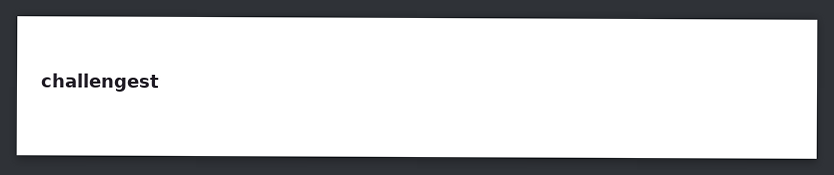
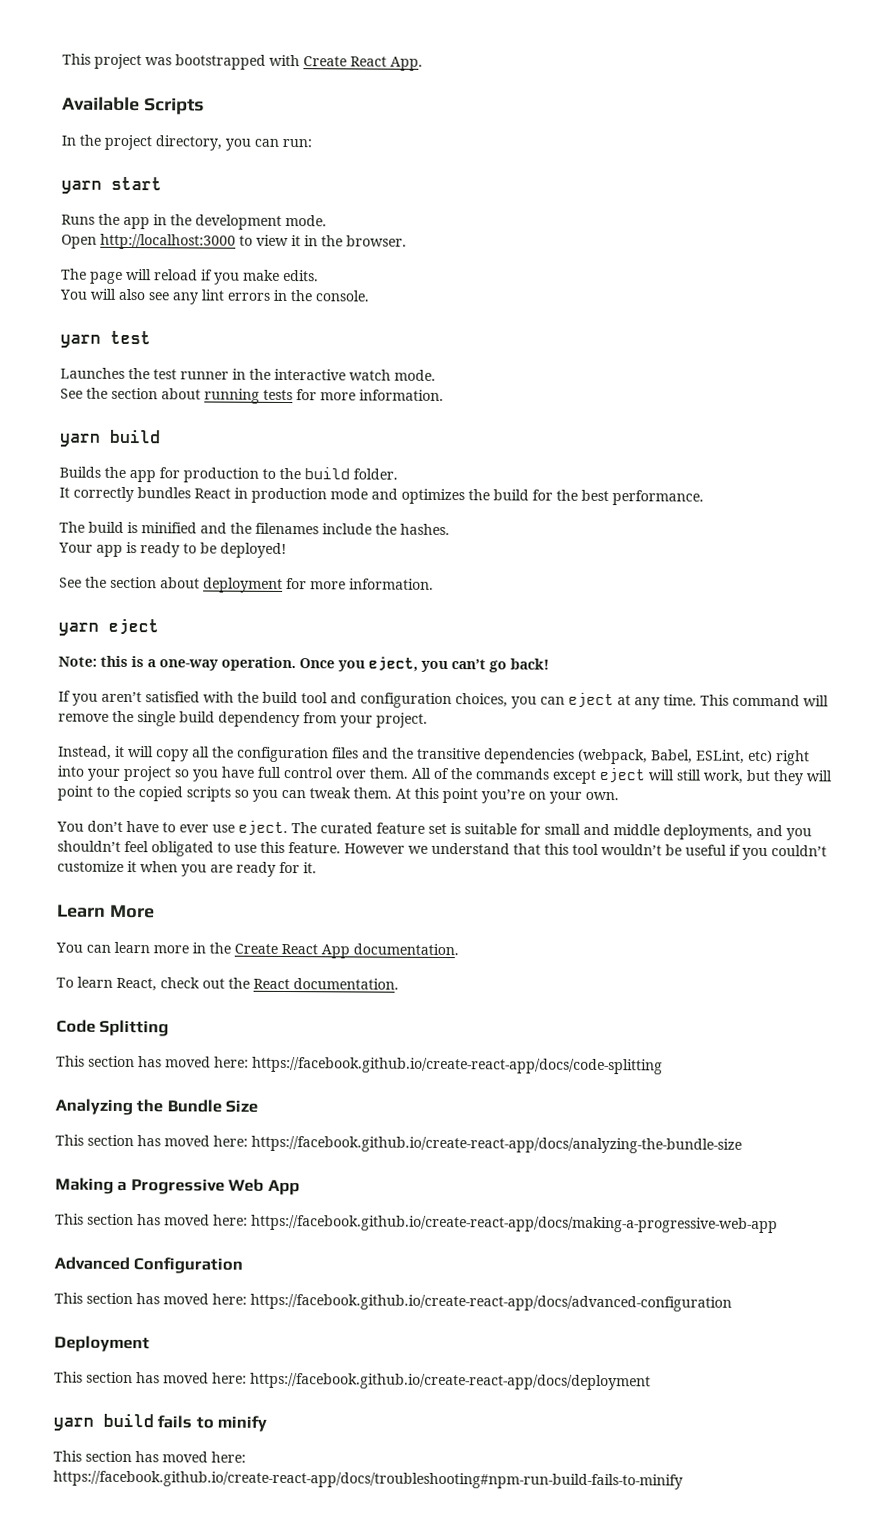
- challengest
+ This project was bootstrapped with Create React App.
+ Available Scripts
+ In the project directory, you can run:
+ yarn start
+ Runs the app in the development mode.
+ Open http://localhost:3000 to view it in the browser.
+ The page will reload if you make edits.
+ You will also see any lint errors in the console.
+ yarn test
+ Launches the test runner in the interactive watch mode.
+ See the section about running tests for more information.
+ yarn build
+ Builds the app for production to the build folder.
+ It correctly bundles React in production mode and optimizes the build for the best performance.
+ The build is minified and the filenames include the hashes.
+ Your app is ready to be deployed!
+ See the section about deployment for more information.
+ yarn eject
+ Note: this is a one-way operation. Once you eject, you can’t go back!
+ If you aren’t satisfied with the build tool and configuration choices, you can eject at any time. This command will remove the single build dependency from your project.
+ Instead, it will copy all the configuration files and the transitive dependencies (webpack, Babel, ESLint, etc) right into your project so you have full control over them. All of the commands except eject will still work, but they will point to the copied scripts so you can tweak them. At this point you’re on your own.
+ You don’t have to ever use eject. The curated feature set is suitable for small and middle deployments, and you shouldn’t feel obligated to use this feature. However we understand that this tool wouldn’t be useful if you couldn’t customize it when you are ready for it.
+ Learn More
+ You can learn more in the Create React App documentation.
+ To learn React, check out the React documentation.
+ Code Splitting
+ This section has moved here: https://facebook.github.io/create-react-app/docs/code-splitting
+ Analyzing the Bundle Size
+ This section has moved here: https://facebook.github.io/create-react-app/docs/analyzing-the-bundle-size
+ Making a Progressive Web App
+ This section has moved here: https://facebook.github.io/create-react-app/docs/making-a-progressive-web-app
+ Advanced Configuration
+ This section has moved here: https://facebook.github.io/create-react-app/docs/advanced-configuration
+ Deployment
+ This section has moved here: https://facebook.github.io/create-react-app/docs/deployment
+ yarn build fails to minify
+ This section has moved here: https://facebook.github.io/create-react-app/docs/troubleshooting#npm-run-build-fails-to-minify

